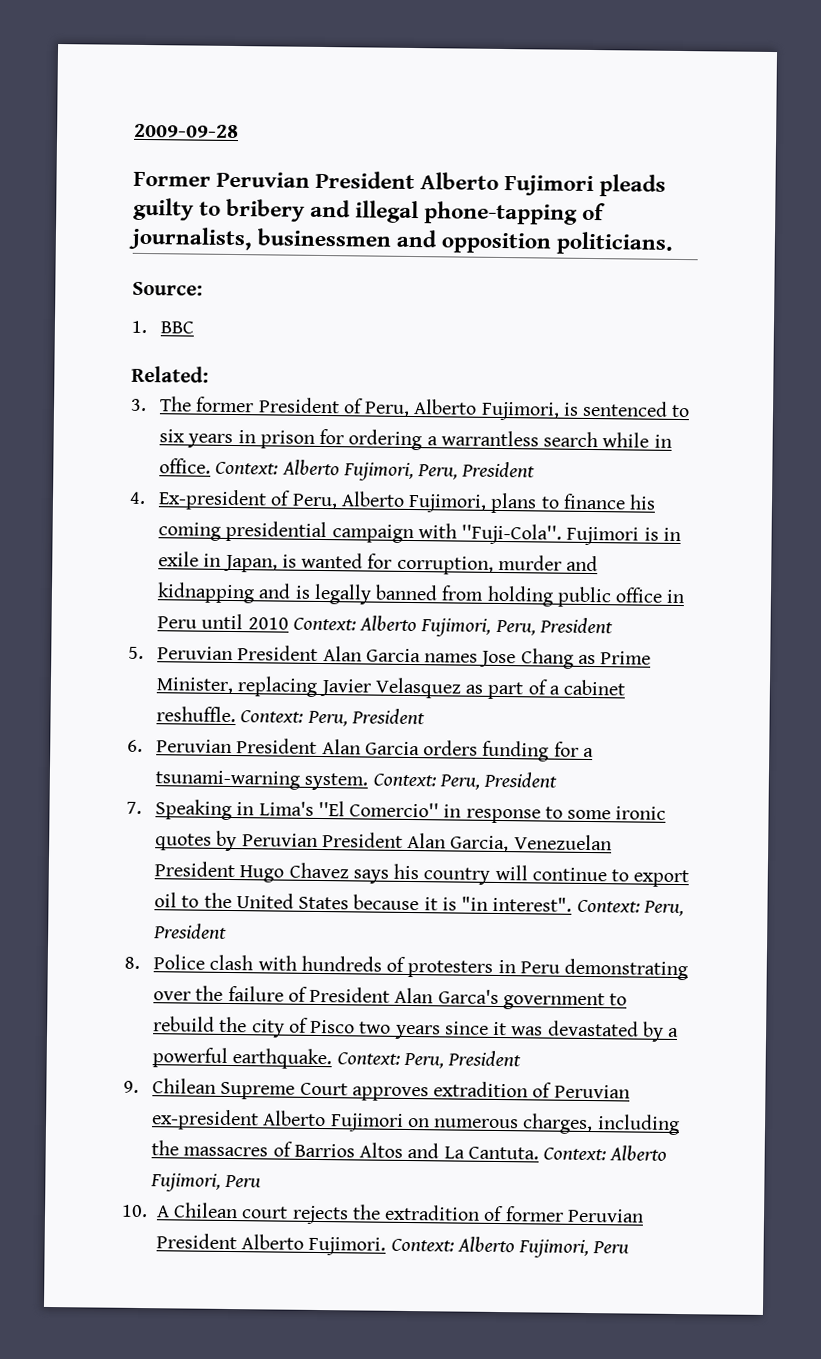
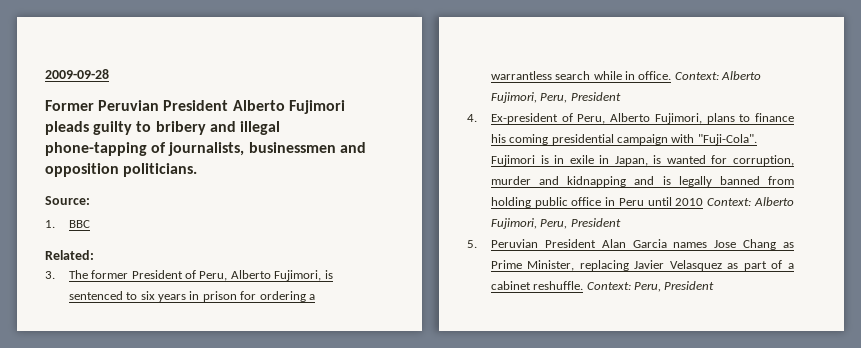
- 4. Ex-president of Peru, Alberto Fujimori, plans to finance his coming presidential campaign with ''Fuji-Cola''.
+ 4. Ex-president of Peru, Alberto Fujimori, plans to finance his coming presidential campaign with "Fuji-Cola".
- 6. Peruvian President Alan Garcia orders funding for a tsunami-warning system. Context: Peru, President
- 7. Speaking in Lima's ''El Comercio'' in response to some ironic quotes by Peruvian President Alan Garcia, Venezuelan President Hugo Chavez says his country will continue to export oil to the United States because it is "in interest". Context: Peru, President
- 8. Police clash with hundreds of protesters in Peru demonstrating over the failure of President Alan Garca's government to rebuild the city of Pisco two years since it was devastated by a powerful earthquake. Context: Peru, President
- 9. Chilean Supreme Court approves extradition of Peruvian ex-president Alberto Fujimori on numerous charges, including the massacres of Barrios Altos and La Cantuta. Context: Alberto Fujimori, Peru
- 10. A Chilean court rejects the extradition of former Peruvian President Alberto Fujimori. Context: Alberto Fujimori, Peru

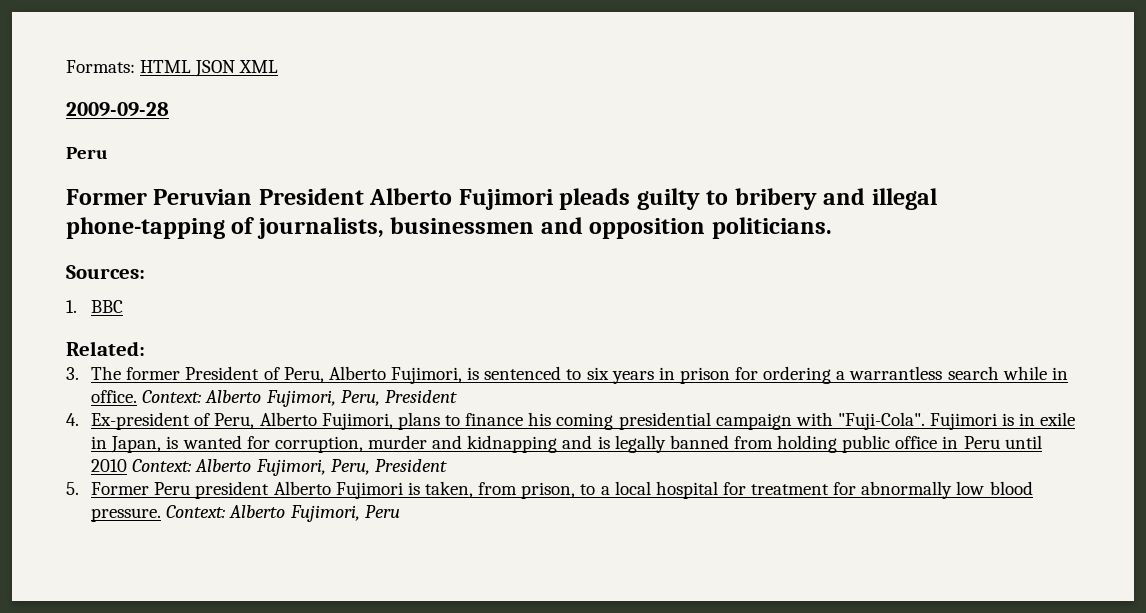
+ Formats: HTML JSON XML
  2009-09-28
+ Peru
- Source:
+ Sources:
- 5. Peruvian President Alan Garcia names Jose Chang as Prime Minister, replacing Javier Velasquez as part of a cabinet reshuffle. Context: Peru, President
+ 5. Former Peru president Alberto Fujimori is taken, from prison, to a local hospital for treatment for abnormally low blood pressure. Context: Alberto Fujimori, Peru

